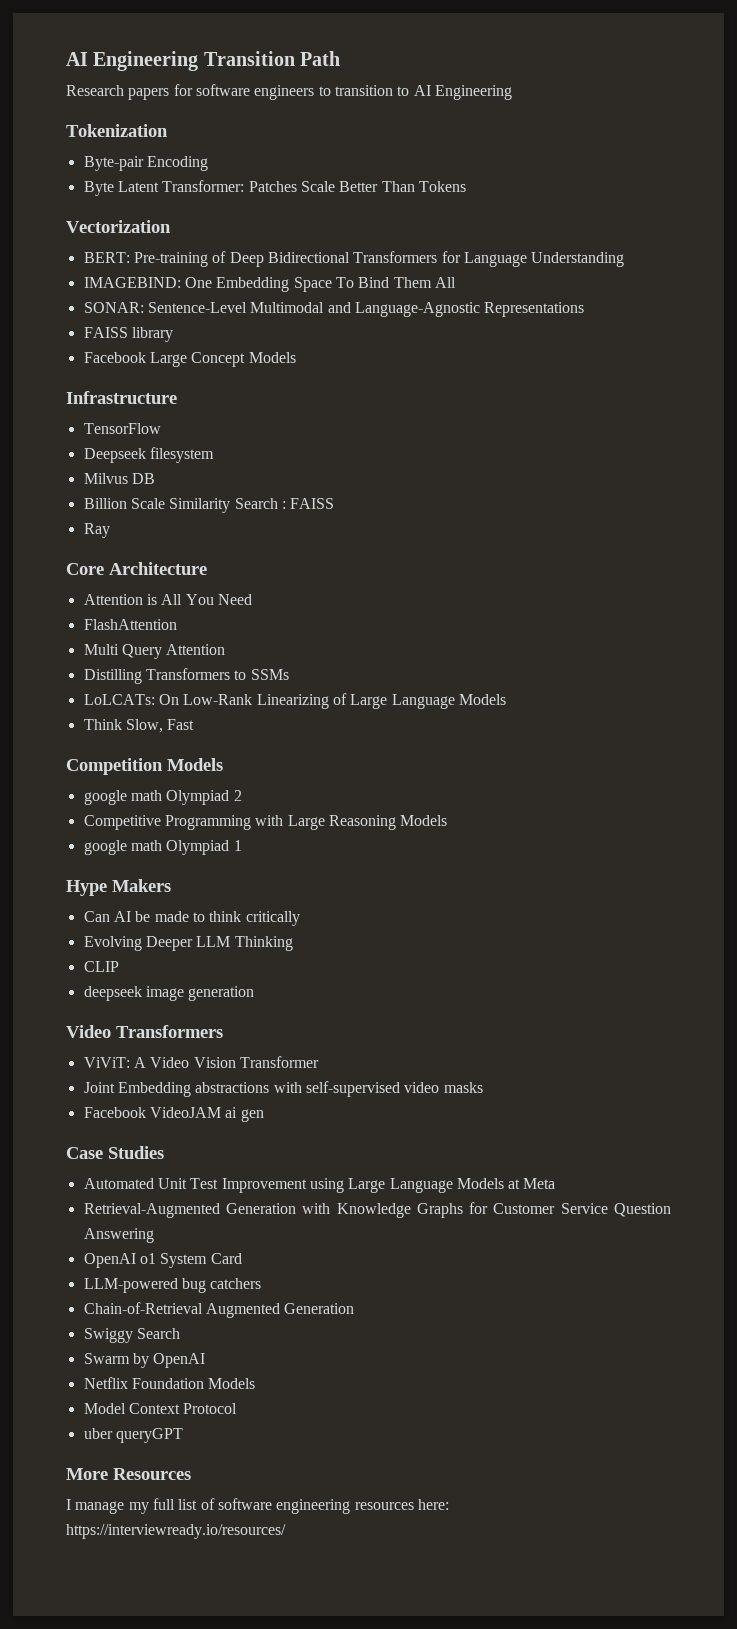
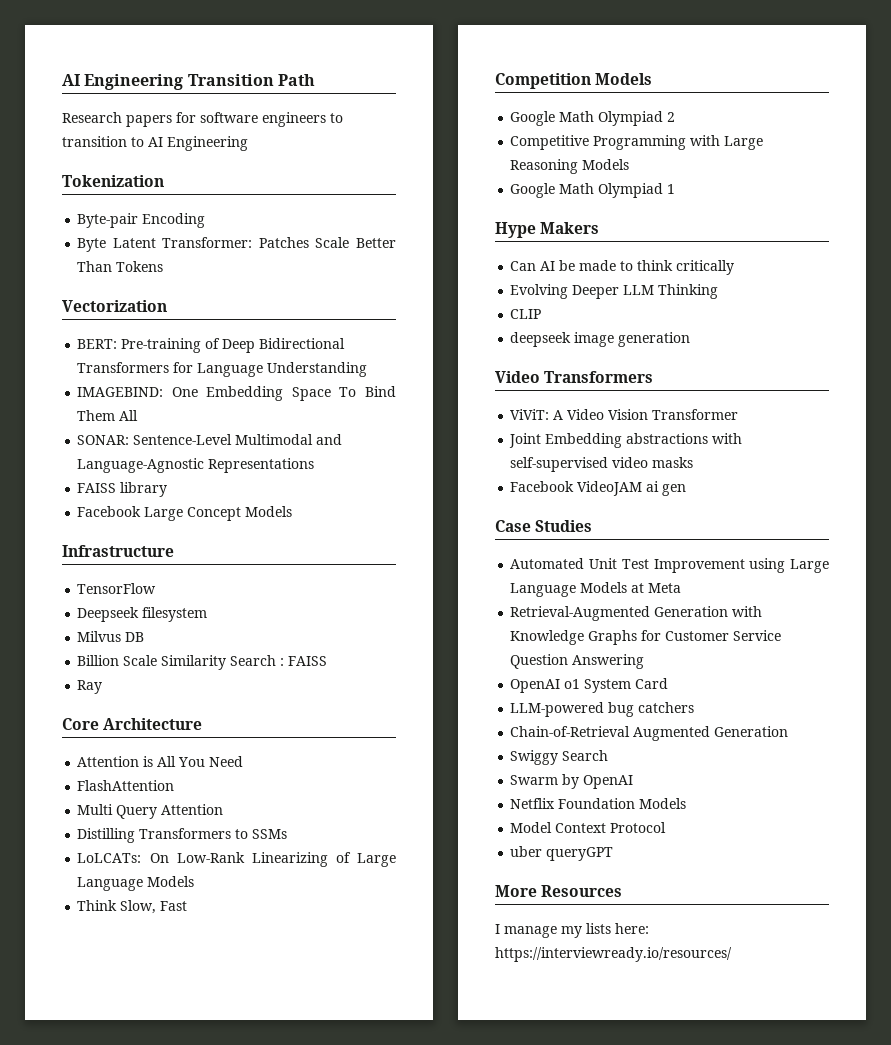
- google math Olympiad 2
+ Google Math Olympiad 2
- google math Olympiad 1
+ Google Math Olympiad 1
- I manage my full list of software engineering resources here: https://interviewready.io/resources/
+ I manage my lists here: https://interviewready.io/resources/

